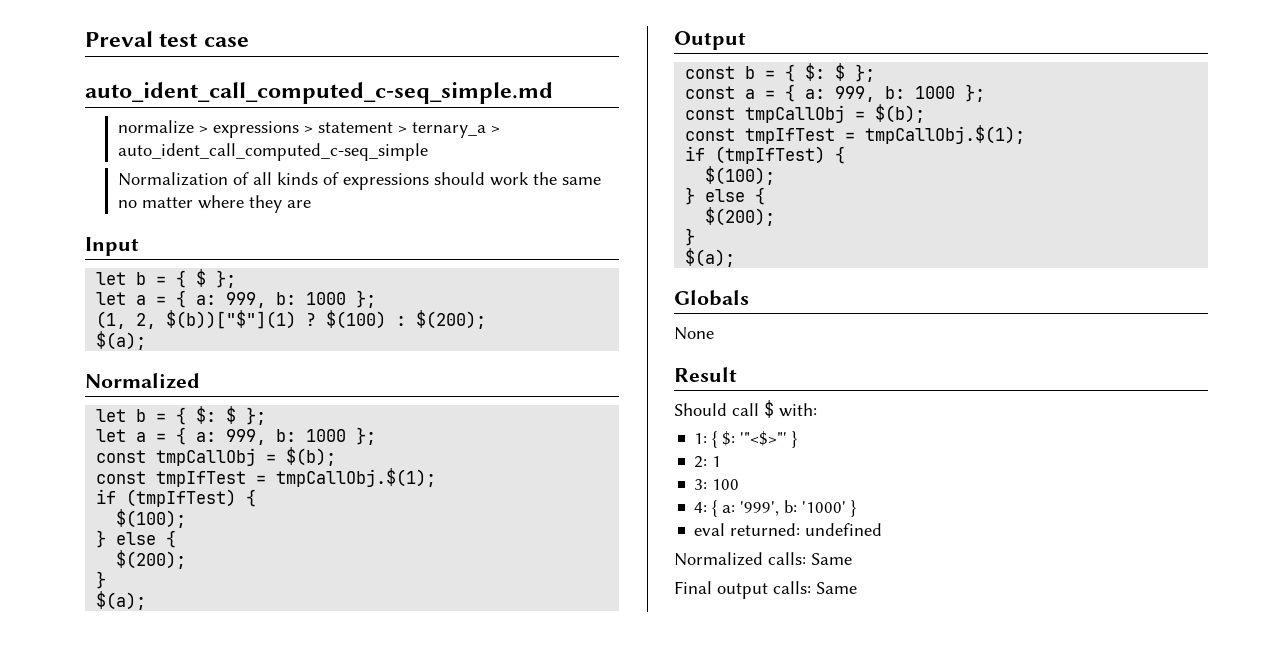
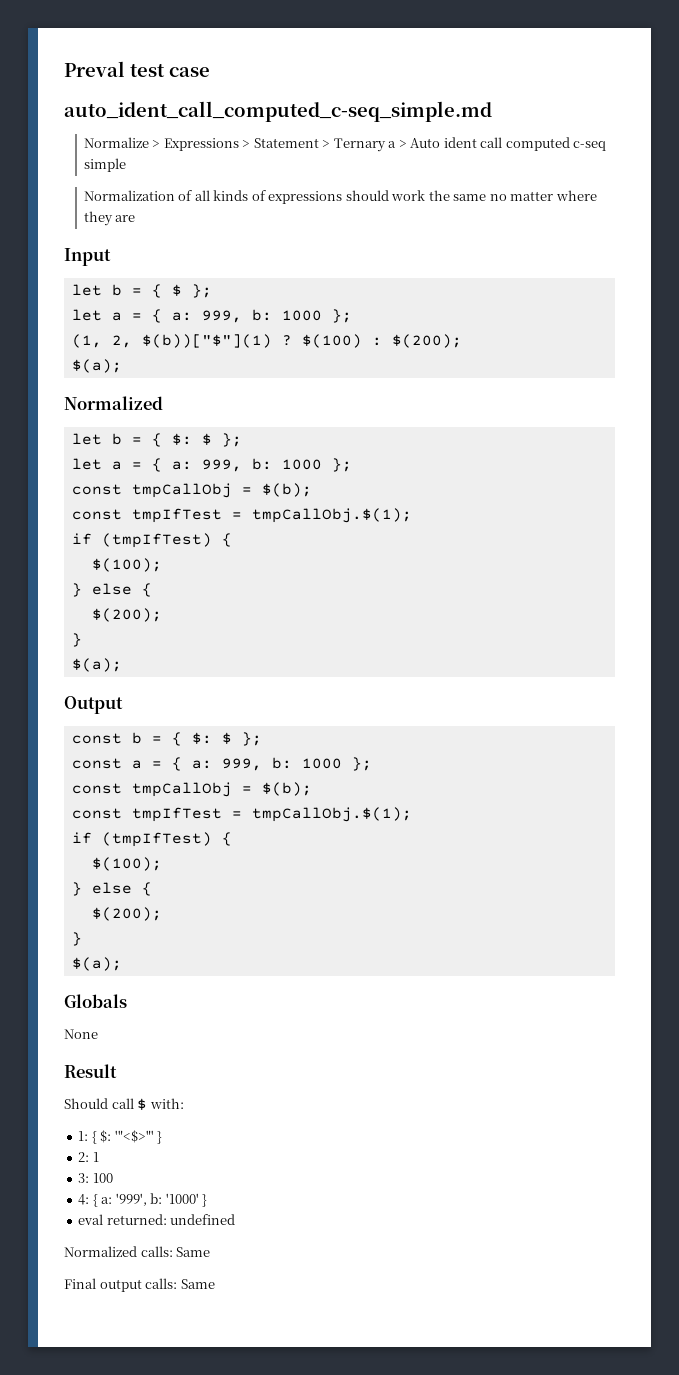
- normalize > expressions > statement > ternary_a > auto_ident_call_computed_c-seq_simple
+ Normalize > Expressions > Statement > Ternary a > Auto ident call computed c-seq simple

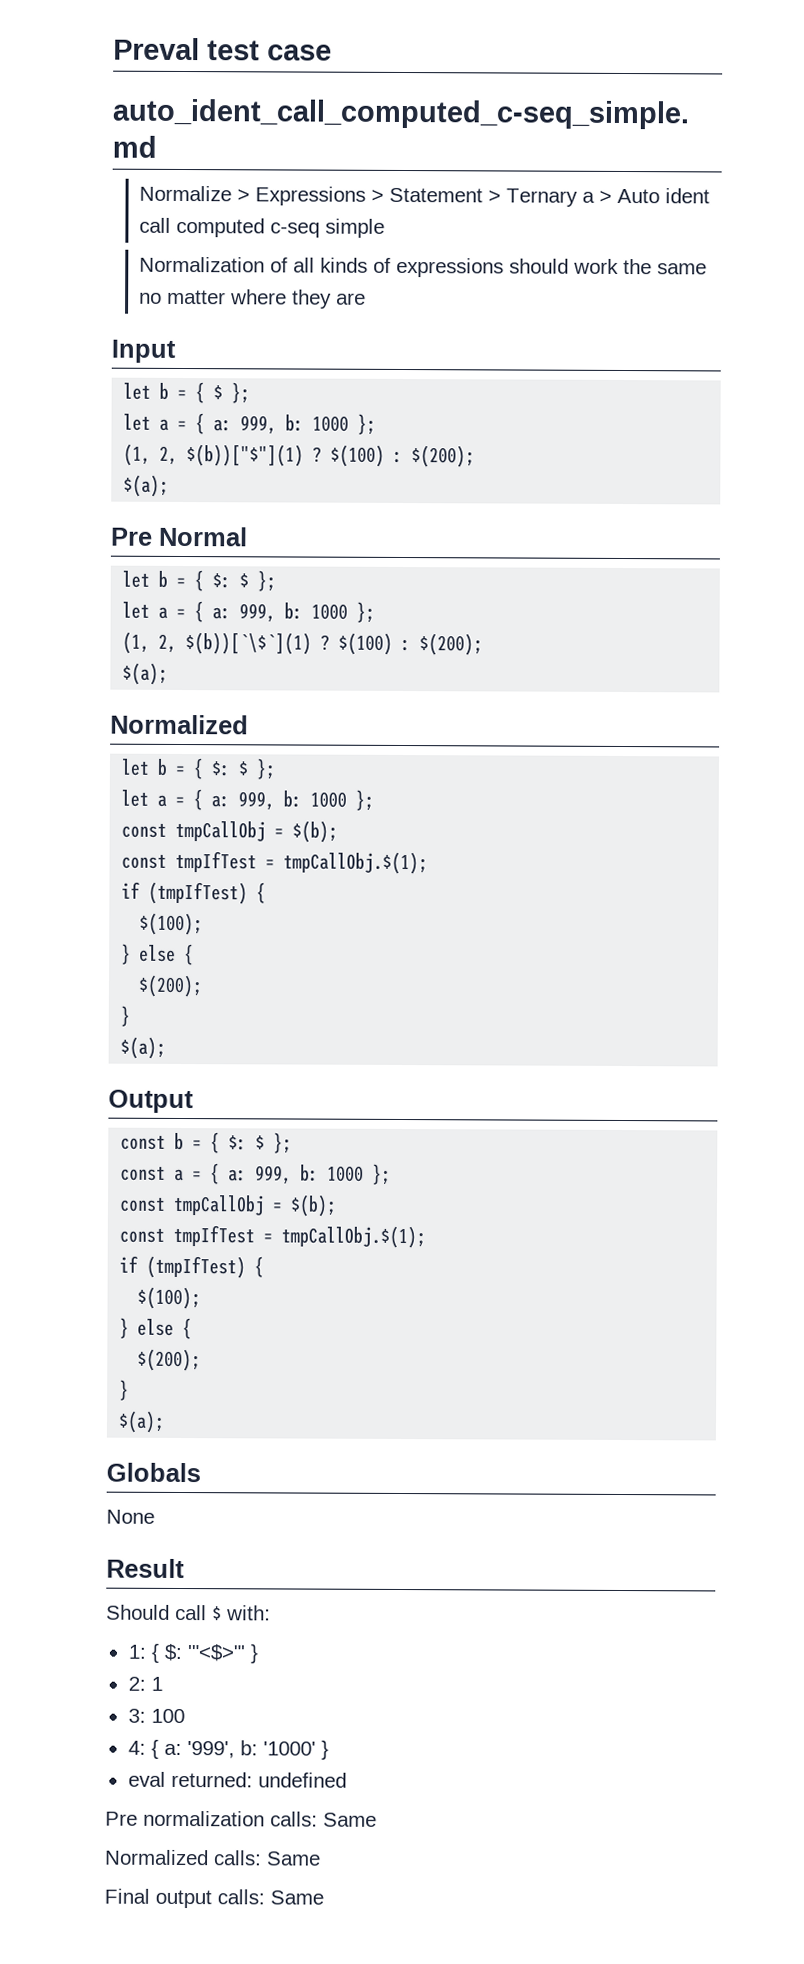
+ Pre Normal
+ let b = { $: $ };
+ let a = { a: 999, b: 1000 };
+ (1, 2, $(b))[`\$`](1) ? $(100) : $(200);
+ $(a);
+ Pre normalization calls: Same

